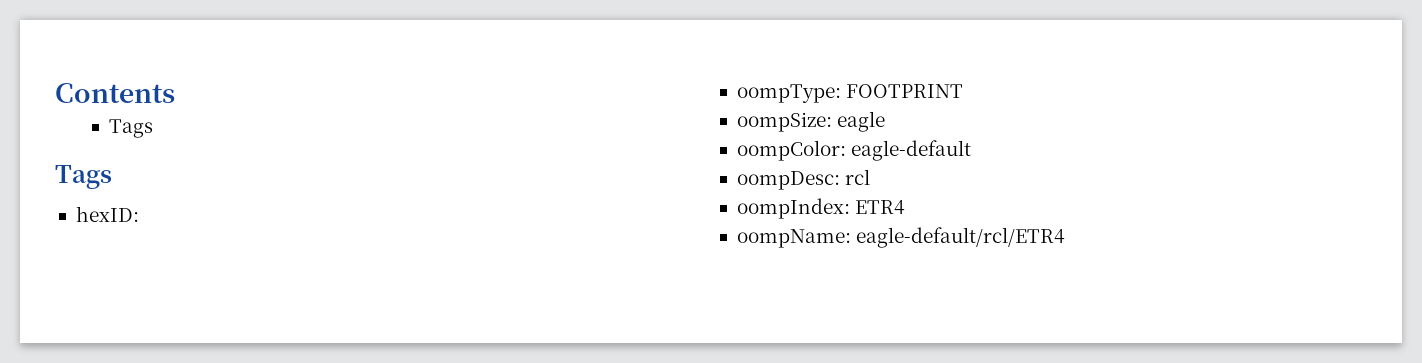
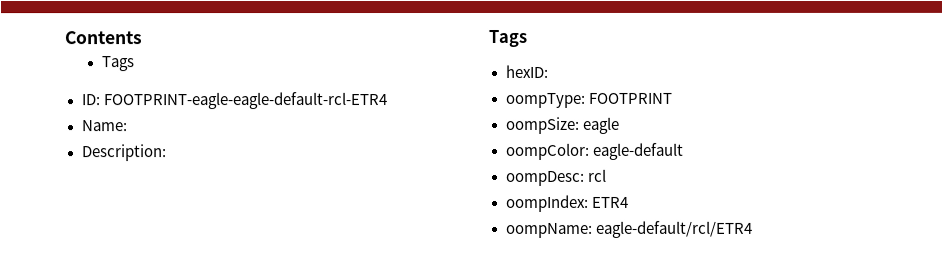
+ ID: FOOTPRINT-eagle-eagle-default-rcl-ETR4
+ Name:
+ Description:

